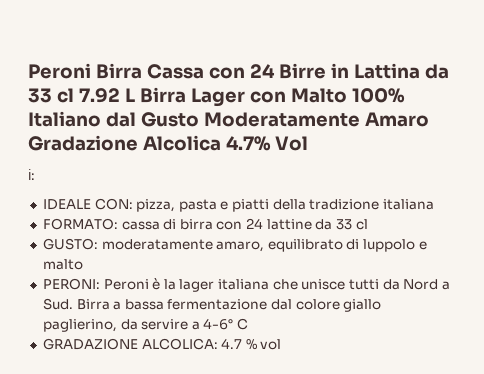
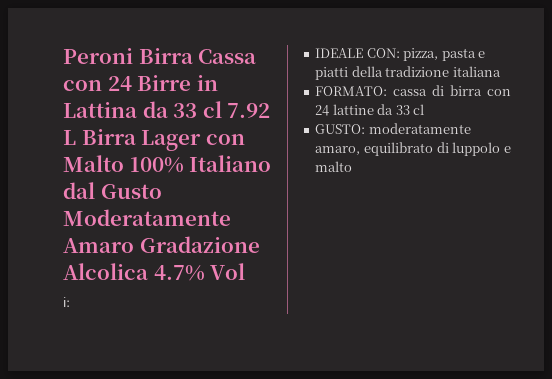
- PERONI: Peroni è la lager italiana che unisce tutti da Nord a Sud. Birra a bassa fermentazione dal colore giallo paglierino, da servire a 4-6° C
- GRADAZIONE ALCOLICA: 4.7 % vol

